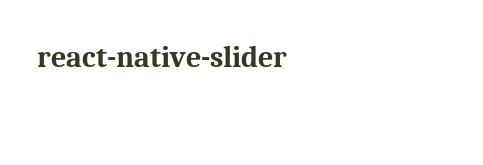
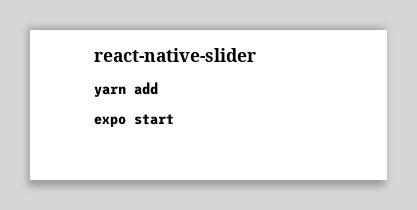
+ yarn add
+ expo start

